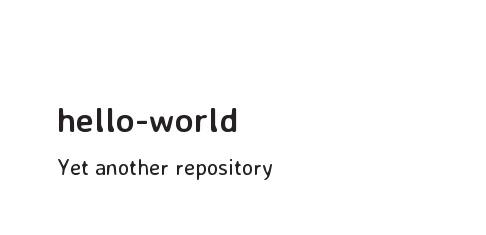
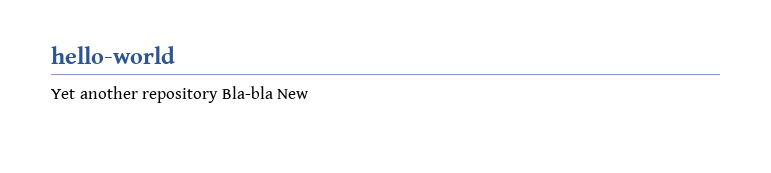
- Yet another repository
+ Yet another repository Bla-bla New

